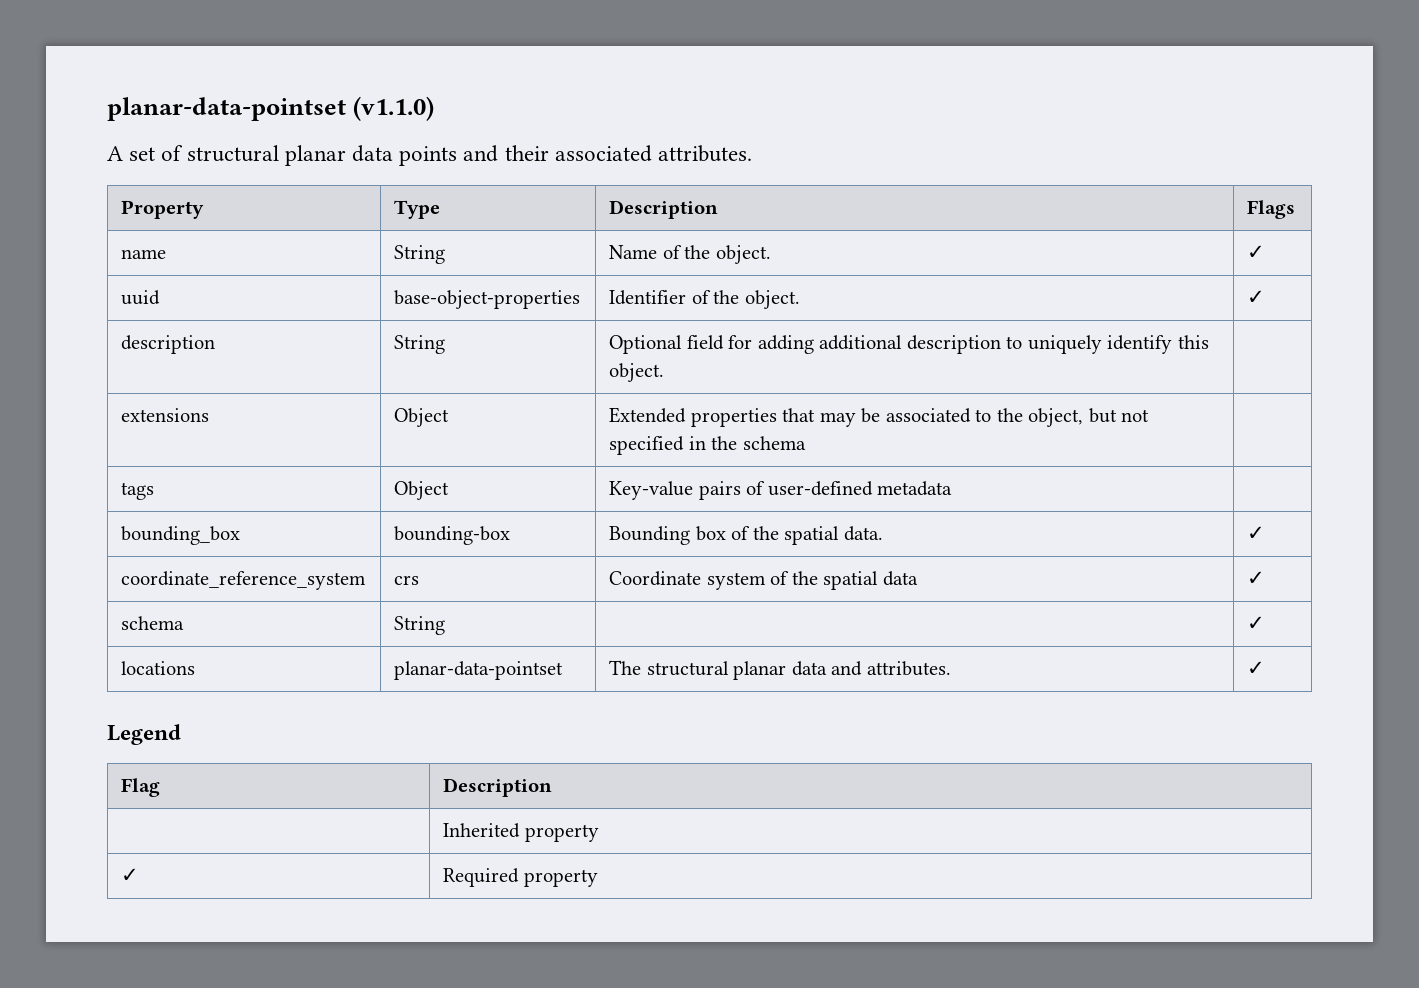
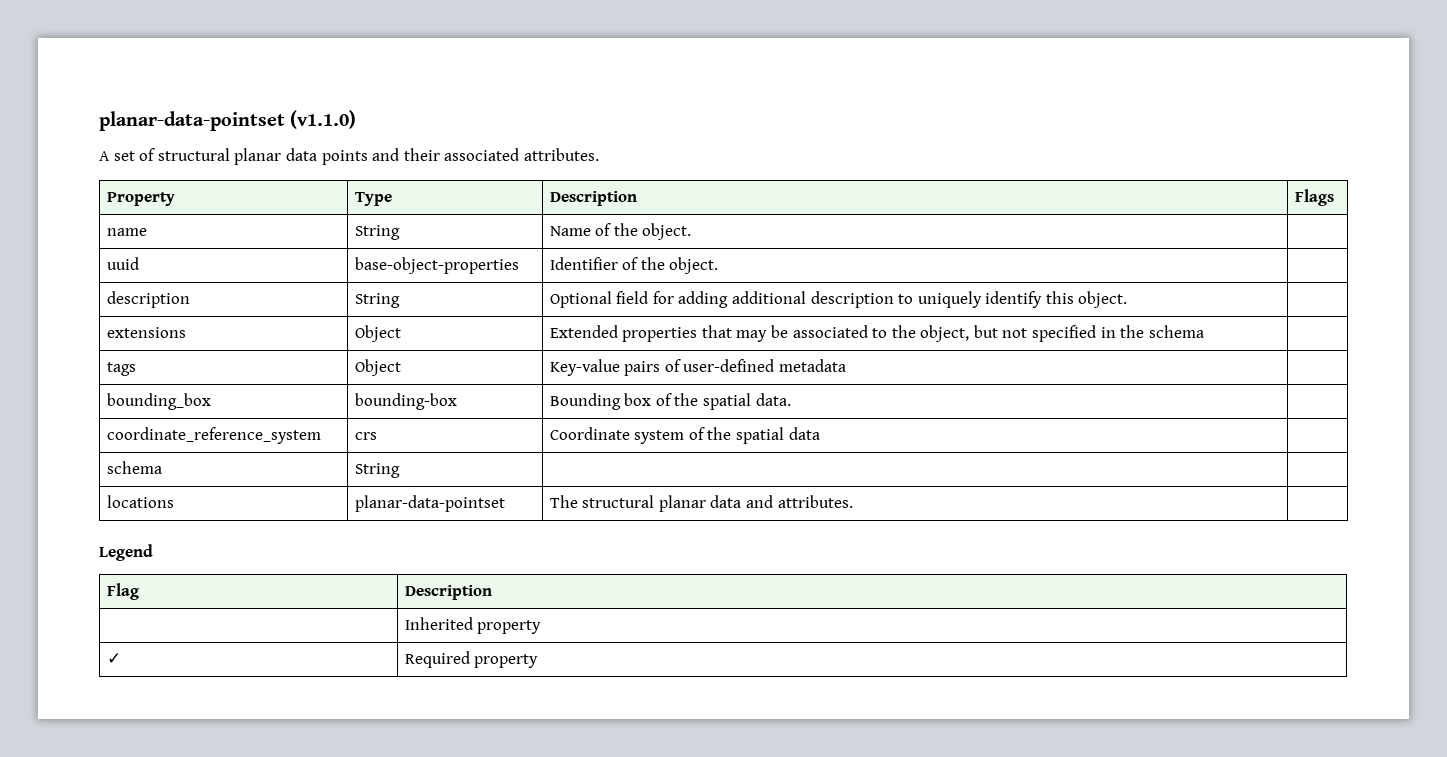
- name | String | Name of the object. | ✓
+ name | String | Name of the object. |
- uuid | base-object-properties | Identifier of the object. | ✓
+ uuid | base-object-properties | Identifier of the object. |
- bounding_box | bounding-box | Bounding box of the spatial data. | ✓
+ bounding_box | bounding-box | Bounding box of the spatial data. |
- coordinate_reference_system | crs | Coordinate system of the spatial data | ✓
+ coordinate_reference_system | crs | Coordinate system of the spatial data |
- schema | String | | ✓
+ schema | String | |
- locations | planar-data-pointset | The structural planar data and attributes. | ✓
+ locations | planar-data-pointset | The structural planar data and attributes. |

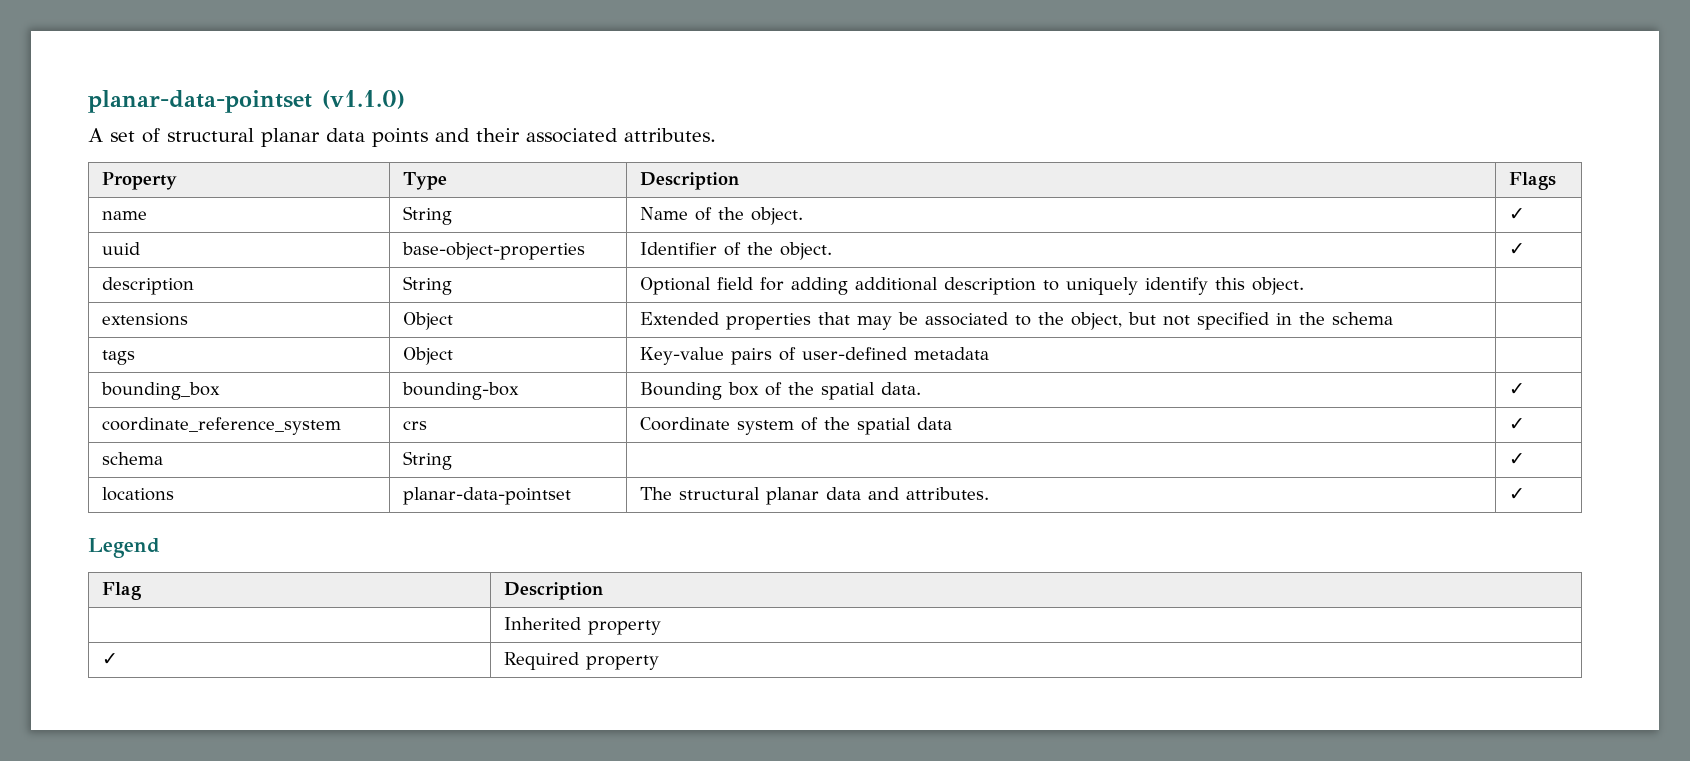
- name | String | Name of the object. |
+ name | String | Name of the object. | ✓
- uuid | base-object-properties | Identifier of the object. |
+ uuid | base-object-properties | Identifier of the object. | ✓
- bounding_box | bounding-box | Bounding box of the spatial data. |
+ bounding_box | bounding-box | Bounding box of the spatial data. | ✓
- coordinate_reference_system | crs | Coordinate system of the spatial data |
+ coordinate_reference_system | crs | Coordinate system of the spatial data | ✓
- schema | String | |
+ schema | String | | ✓
- locations | planar-data-pointset | The structural planar data and attributes. |
+ locations | planar-data-pointset | The structural planar data and attributes. | ✓

